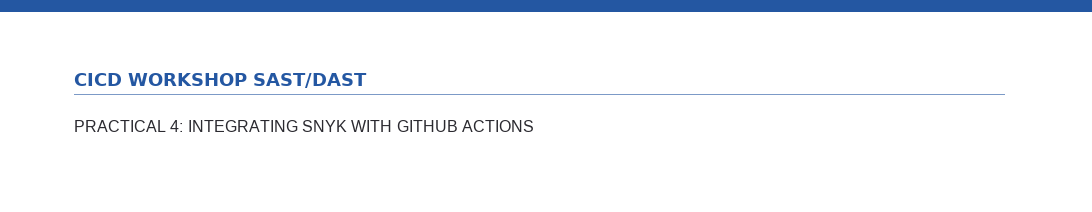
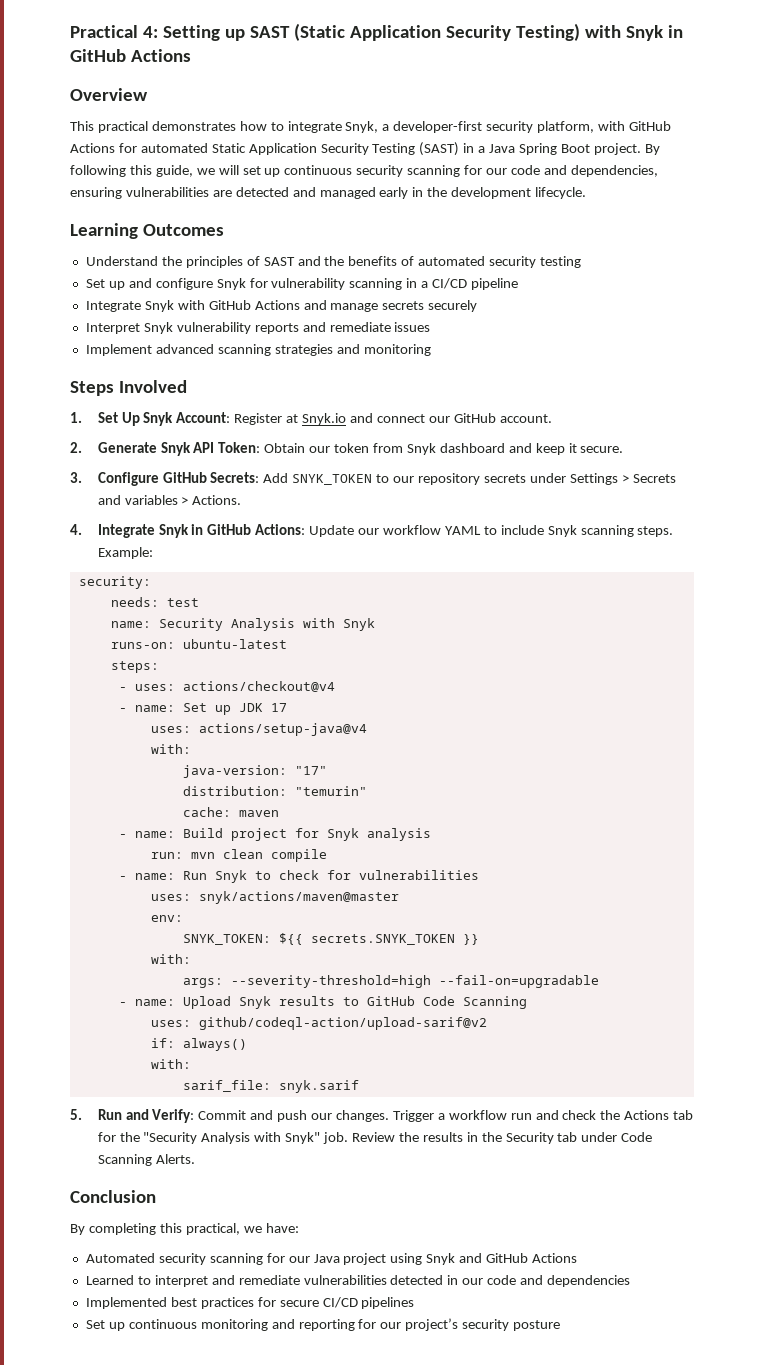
- CICD WORKSHOP SAST/DAST
- PRACTICAL 4: INTEGRATING SNYK WITH GITHUB ACTIONS
+ Practical 4: Setting up SAST (Static Application Security Testing) with Snyk in GitHub Actions
+ Overview
+ This practical demonstrates how to integrate Snyk, a developer-first security platform, with GitHub Actions for automated Static Application Security Testing (SAST) in a Java Spring Boot project. By following this guide, we will set up continuous security scanning for our code and dependencies, ensuring vulnerabilities are detected and managed early in the development lifecycle.
+ Learning Outcomes
+ Understand the principles of SAST and the benefits of automated security testing
+ Set up and configure Snyk for vulnerability scanning in a CI/CD pipeline
+ Integrate Snyk with GitHub Actions and manage secrets securely
+ Interpret Snyk vulnerability reports and remediate issues
+ Implement advanced scanning strategies and monitoring
+ Steps Involved
+ 1. Set Up Snyk Account: Register at Snyk.io and connect our GitHub account.
+ 2. Generate Snyk API Token: Obtain our token from Snyk dashboard and keep it secure.
+ 3. Configure GitHub Secrets: Add SNYK_TOKEN to our repository secrets under Settings > Secrets and variables > Actions.
+ 4. Integrate Snyk in GitHub Actions: Update our workflow YAML to include Snyk scanning steps. Example:
+ security:
+ needs: test
+ name: Security Analysis with Snyk
+ runs-on: ubuntu-latest
+ steps:
+ - uses: actions/checkout@v4
+ - name: Set up JDK 17
+ uses: actions/setup-java@v4
+ with:
+ java-version: "17"
+ distribution: "temurin"
+ cache: maven
+ - name: Build project for Snyk analysis
+ run: mvn clean compile
+ - name: Run Snyk to check for vulnerabilities
+ uses: snyk/actions/maven@master
+ env:
+ SNYK_TOKEN: ${{ secrets.SNYK_TOKEN }}
+ with:
+ args: --severity-threshold=high --fail-on=upgradable
+ - name: Upload Snyk results to GitHub Code Scanning
+ uses: github/codeql-action/upload-sarif@v2
+ if: always()
+ with:
+ sarif_file: snyk.sarif
+ 5. Run and Verify: Commit and push our changes. Trigger a workflow run and check the Actions tab for the "Security Analysis with Snyk" job. Review the results in the Security tab under Code Scanning Alerts.
+ Conclusion
+ By completing this practical, we have:
+ Automated security scanning for our Java project using Snyk and GitHub Actions
+ Learned to interpret and remediate vulnerabilities detected in our code and dependencies
+ Implemented best practices for secure CI/CD pipelines
+ Set up continuous monitoring and reporting for our project’s security posture

